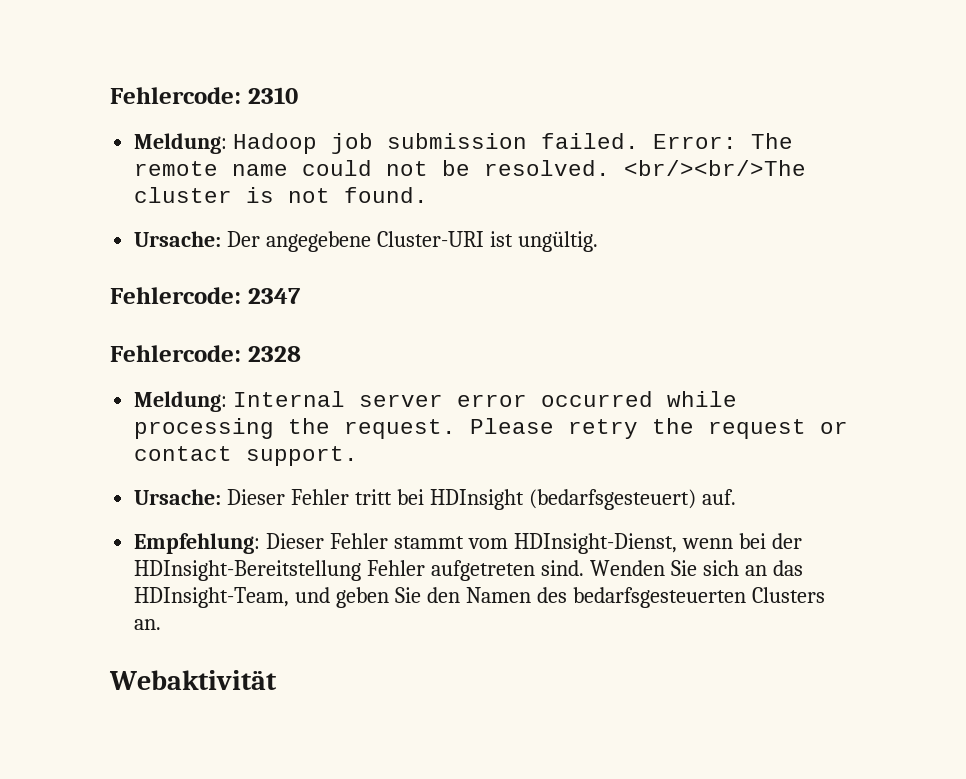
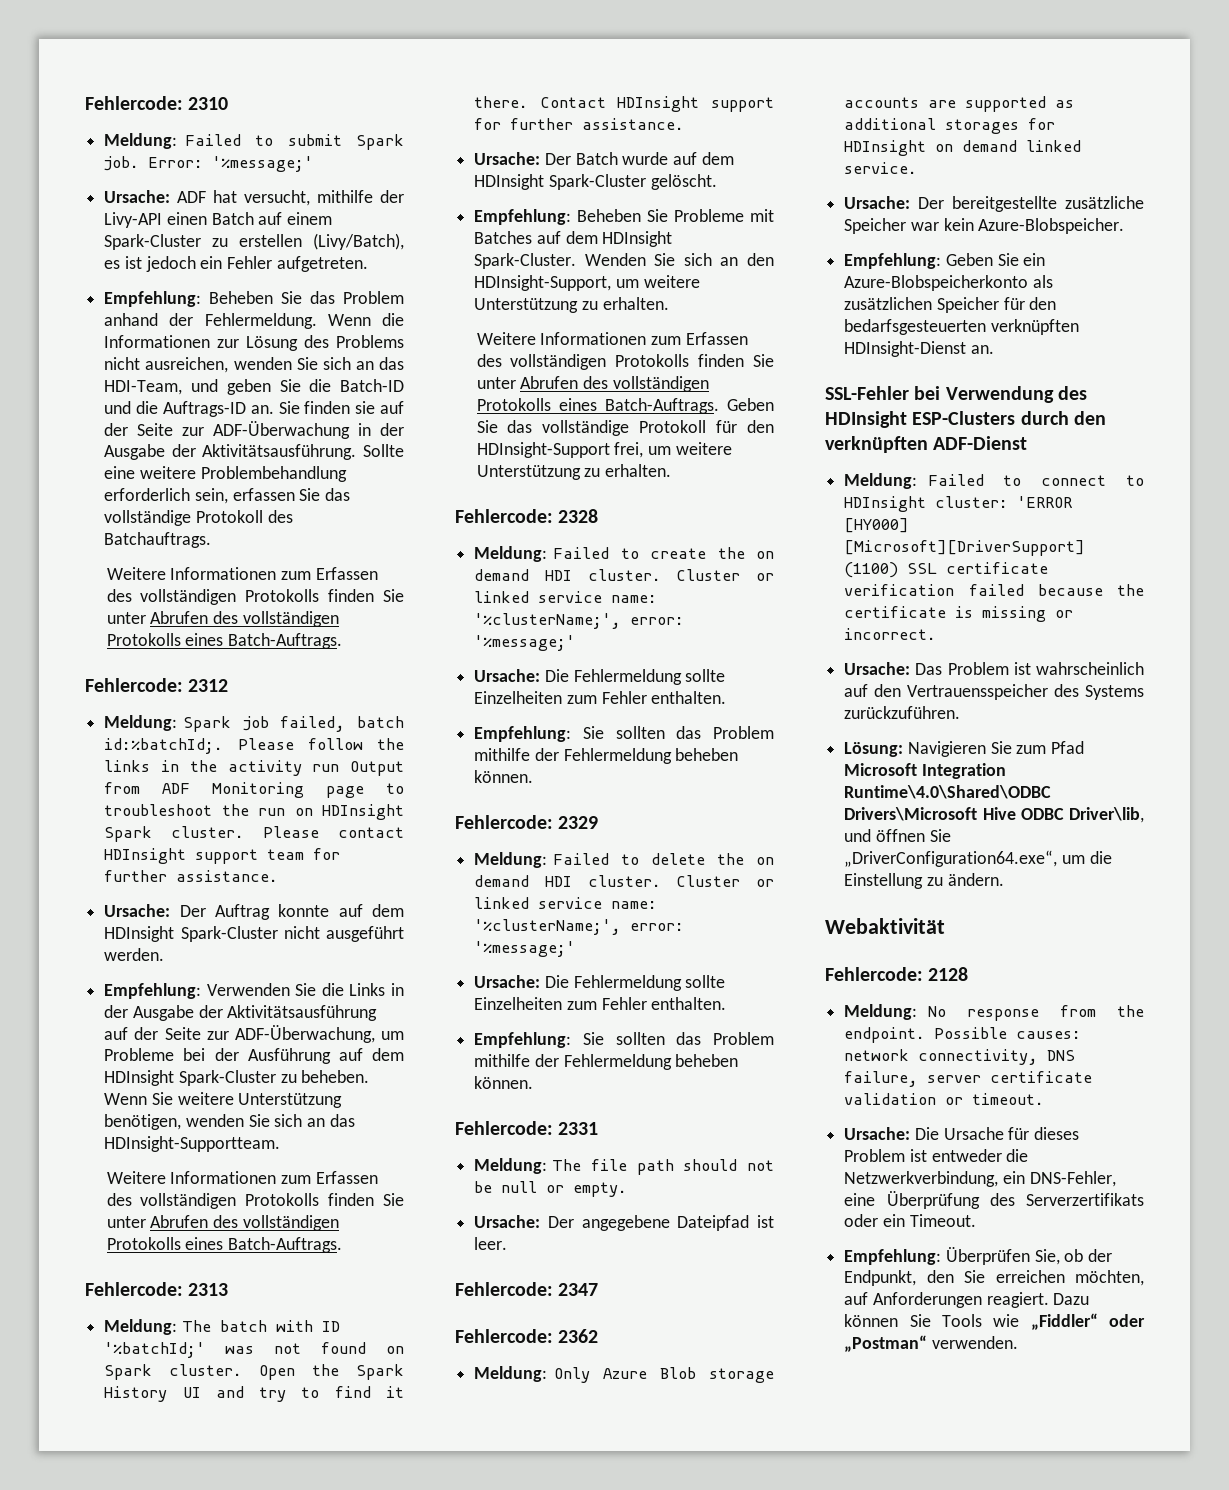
- Meldung: Hadoop job submission failed. Error: The remote name could not be resolved. <br/><br/>The cluster is not found.
+ Meldung: Failed to submit Spark job. Error: '%message;'
+ Ursache: ADF hat versucht, mithilfe der Livy-API einen Batch auf einem Spark-Cluster zu erstellen (Livy/Batch), es ist jedoch ein Fehler aufgetreten.
+ Empfehlung: Beheben Sie das Problem anhand der Fehlermeldung. Wenn die Informationen zur Lösung des Problems nicht ausreichen, wenden Sie sich an das HDI-Team, und geben Sie die Batch-ID und die Auftrags-ID an. Sie finden sie auf der Seite zur ADF-Überwachung in der Ausgabe der Aktivitätsausführung. Sollte eine weitere Problembehandlung erforderlich sein, erfassen Sie das vollständige Protokoll des Batchauftrags.
+ Weitere Informationen zum Erfassen des vollständigen Protokolls finden Sie unter Abrufen des vollständigen Protokolls eines Batch-Auftrags.
+ Fehlercode: 2312
+ Meldung: Spark job failed, batch id:%batchId;. Please follow the links in the activity run Output from ADF Monitoring page to troubleshoot the run on HDInsight Spark cluster. Please contact HDInsight support team for further assistance.
+ Ursache: Der Auftrag konnte auf dem HDInsight Spark-Cluster nicht ausgeführt werden.
+ Empfehlung: Verwenden Sie die Links in der Ausgabe der Aktivitätsausführung auf der Seite zur ADF-Überwachung, um Probleme bei der Ausführung auf dem HDInsight Spark-Cluster zu beheben. Wenn Sie weitere Unterstützung benötigen, wenden Sie sich an das HDInsight-Supportteam.
+ Weitere Informationen zum Erfassen des vollständigen Protokolls finden Sie unter Abrufen des vollständigen Protokolls eines Batch-Auftrags.
+ Fehlercode: 2313
+ Meldung: The batch with ID '%batchId;' was not found on Spark cluster. Open the Spark History UI and try to find it there. Contact HDInsight support for further assistance.
+ Ursache: Der Batch wurde auf dem HDInsight Spark-Cluster gelöscht.
+ Empfehlung: Beheben Sie Probleme mit Batches auf dem HDInsight Spark-Cluster. Wenden Sie sich an den HDInsight-Support, um weitere Unterstützung zu erhalten.
+ Weitere Informationen zum Erfassen des vollständigen Protokolls finden Sie unter Abrufen des vollständigen Protokolls eines Batch-Auftrags. Geben Sie das vollständige Protokoll für den HDInsight-Support frei, um weitere Unterstützung zu erhalten.
+ Fehlercode: 2328
+ Meldung: Failed to create the on demand HDI cluster. Cluster or linked service name: '%clusterName;', error: '%message;'
+ Ursache: Die Fehlermeldung sollte Einzelheiten zum Fehler enthalten.
+ Empfehlung: Sie sollten das Problem mithilfe der Fehlermeldung beheben können.
+ Fehlercode: 2329
+ Meldung: Failed to delete the on demand HDI cluster. Cluster or linked service name: '%clusterName;', error: '%message;'
+ Ursache: Die Fehlermeldung sollte Einzelheiten zum Fehler enthalten.
+ Empfehlung: Sie sollten das Problem mithilfe der Fehlermeldung beheben können.
+ Fehlercode: 2331
+ Meldung: The file path should not be null or empty.
- Ursache: Der angegebene Cluster-URI ist ungültig.
+ Ursache: Der angegebene Dateipfad ist leer.
- Fehlercode: 2328
- Meldung: Internal server error occurred while processing the request. Please retry the request or contact support.
- Ursache: Dieser Fehler tritt bei HDInsight (bedarfsgesteuert) auf.
- Empfehlung: Dieser Fehler stammt vom HDInsight-Dienst, wenn bei der HDInsight-Bereitstellung Fehler aufgetreten sind. Wenden Sie sich an das HDInsight-Team, und geben Sie den Namen des bedarfsgesteuerten Clusters an.
+ Fehlercode: 2362
+ Meldung: Only Azure Blob storage accounts are supported as additional storages for HDInsight on demand linked service.
+ Ursache: Der bereitgestellte zusätzliche Speicher war kein Azure-Blobspeicher.
+ Empfehlung: Geben Sie ein Azure-Blobspeicherkonto als zusätzlichen Speicher für den bedarfsgesteuerten verknüpften HDInsight-Dienst an.
+ SSL-Fehler bei Verwendung des HDInsight ESP-Clusters durch den verknüpften ADF-Dienst
+ Meldung: Failed to connect to HDInsight cluster: 'ERROR [HY000] [Microsoft][DriverSupport] (1100) SSL certificate verification failed because the certificate is missing or incorrect.
+ Ursache: Das Problem ist wahrscheinlich auf den Vertrauensspeicher des Systems zurückzuführen.
+ Lösung: Navigieren Sie zum Pfad Microsoft Integration Runtime\4.0\Shared\ODBC Drivers\Microsoft Hive ODBC Driver\lib, und öffnen Sie „DriverConfiguration64.exe“, um die Einstellung zu ändern.
  Webaktivität
+ Fehlercode: 2128
+ Meldung: No response from the endpoint. Possible causes: network connectivity, DNS failure, server certificate validation or timeout.
+ Ursache: Die Ursache für dieses Problem ist entweder die Netzwerkverbindung, ein DNS-Fehler, eine Überprüfung des Serverzertifikats oder ein Timeout.
+ Empfehlung: Überprüfen Sie, ob der Endpunkt, den Sie erreichen möchten, auf Anforderungen reagiert. Dazu können Sie Tools wie „Fiddler“ oder „Postman“ verwenden.

